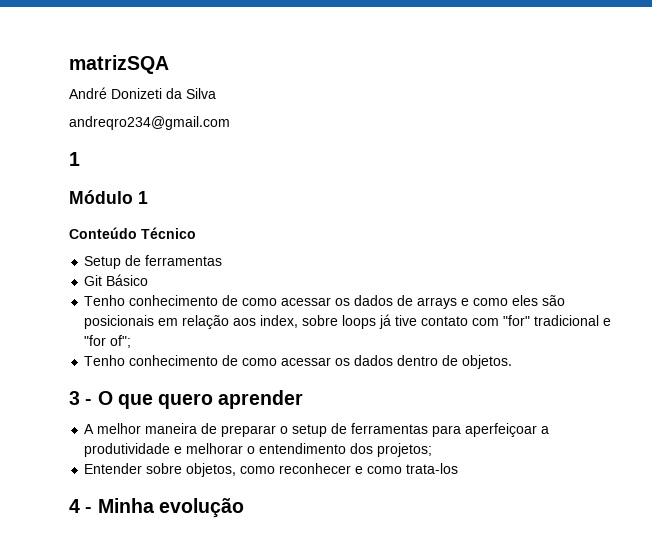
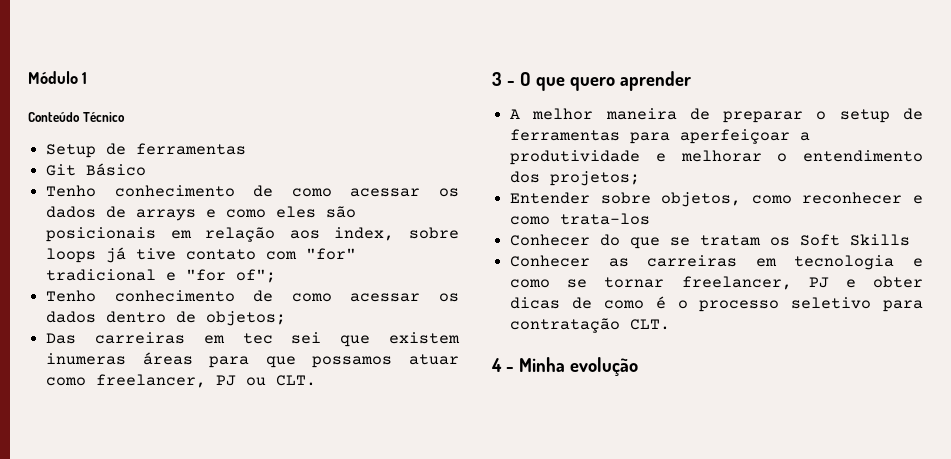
- matrizSQA
- André Donizeti da Silva
- andreqro234@gmail.com
- 1
- Tenho conhecimento de como acessar os dados dentro de objetos.
+ Tenho conhecimento de como acessar os dados dentro de objetos;
+ Das carreiras em tec sei que existem inumeras áreas para que possamos atuar como freelancer, PJ ou CLT.
+ Conhecer do que se tratam os Soft Skills
+ Conhecer as carreiras em tecnologia e como se tornar freelancer, PJ e obter dicas de como é o processo seletivo para contratação CLT.

